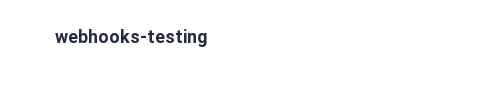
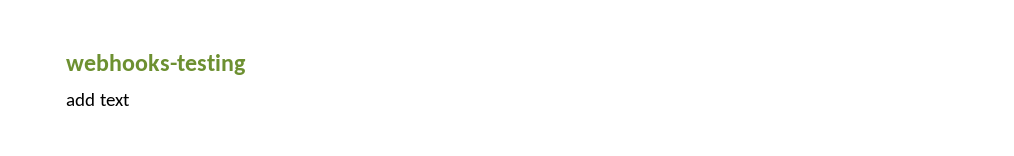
+ add text

